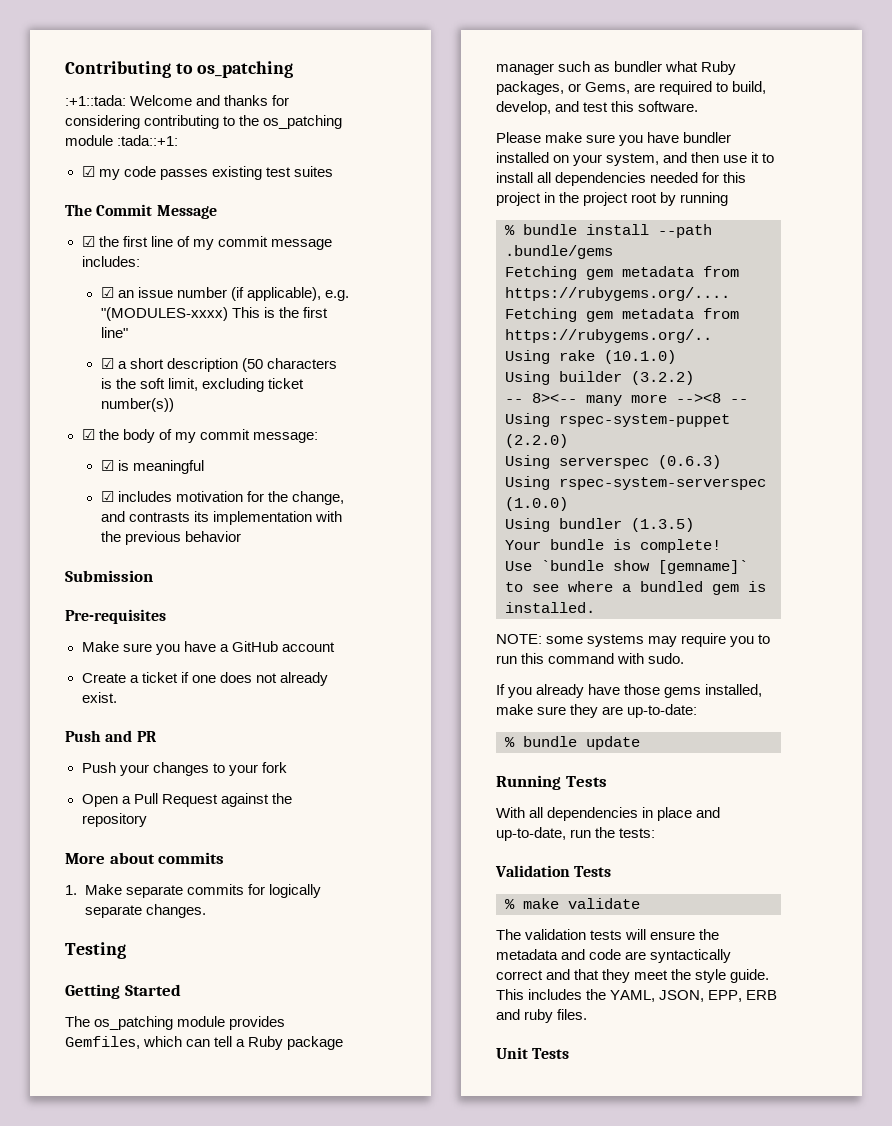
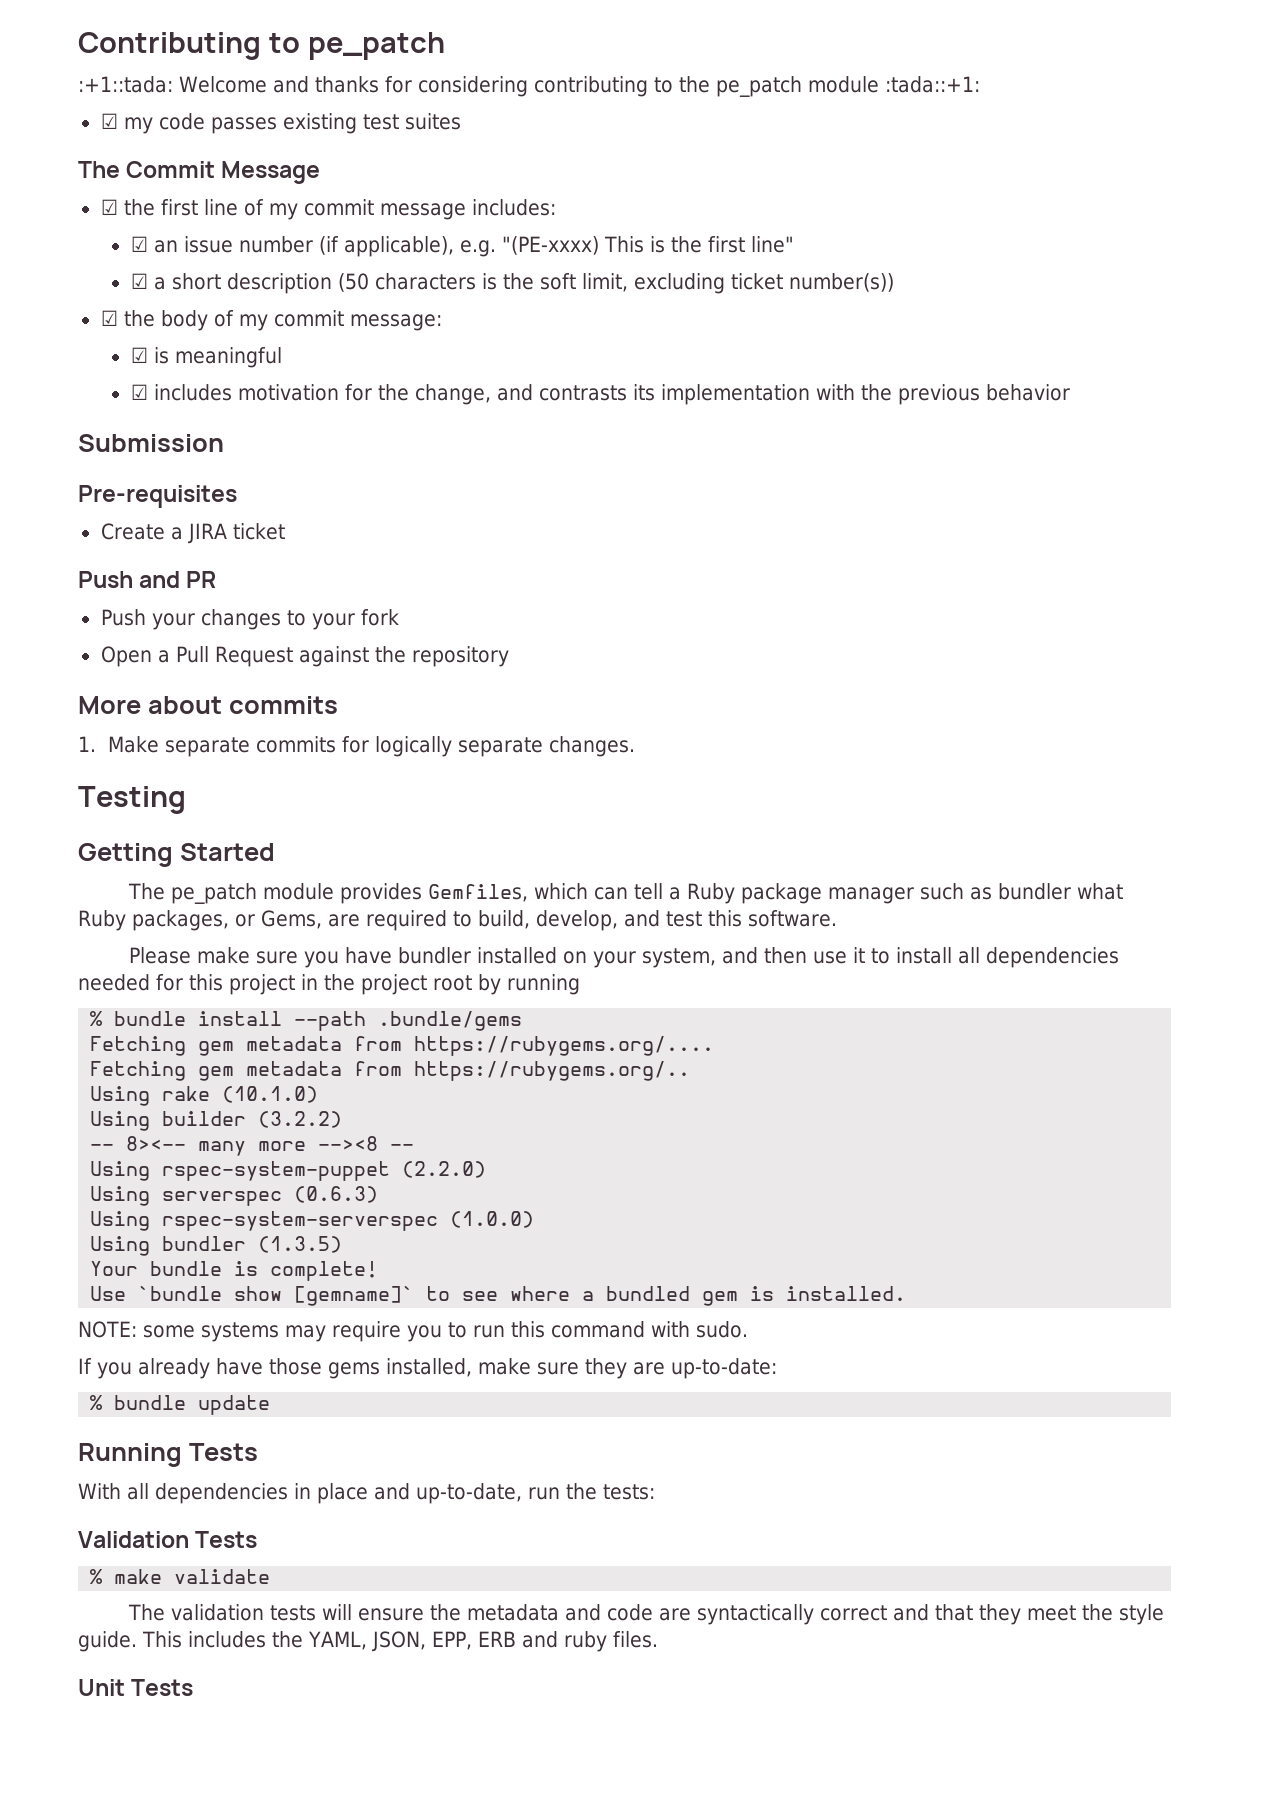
- Contributing to os_patching
+ Contributing to pe_patch
- :+1::tada: Welcome and thanks for considering contributing to the os_patching module :tada::+1:
+ :+1::tada: Welcome and thanks for considering contributing to the pe_patch module :tada::+1:
- ☑ an issue number (if applicable), e.g. "(MODULES-xxxx) This is the first line"
+ ☑ an issue number (if applicable), e.g. "(PE-xxxx) This is the first line"
- Make sure you have a GitHub account
- Create a ticket if one does not already exist.
+ Create a JIRA ticket
- The os_patching module provides Gemfiles, which can tell a Ruby package manager such as bundler what Ruby packages, or Gems, are required to build, develop, and test this software.
+ The pe_patch module provides Gemfiles, which can tell a Ruby package manager such as bundler what Ruby packages, or Gems, are required to build, develop, and test this software.

